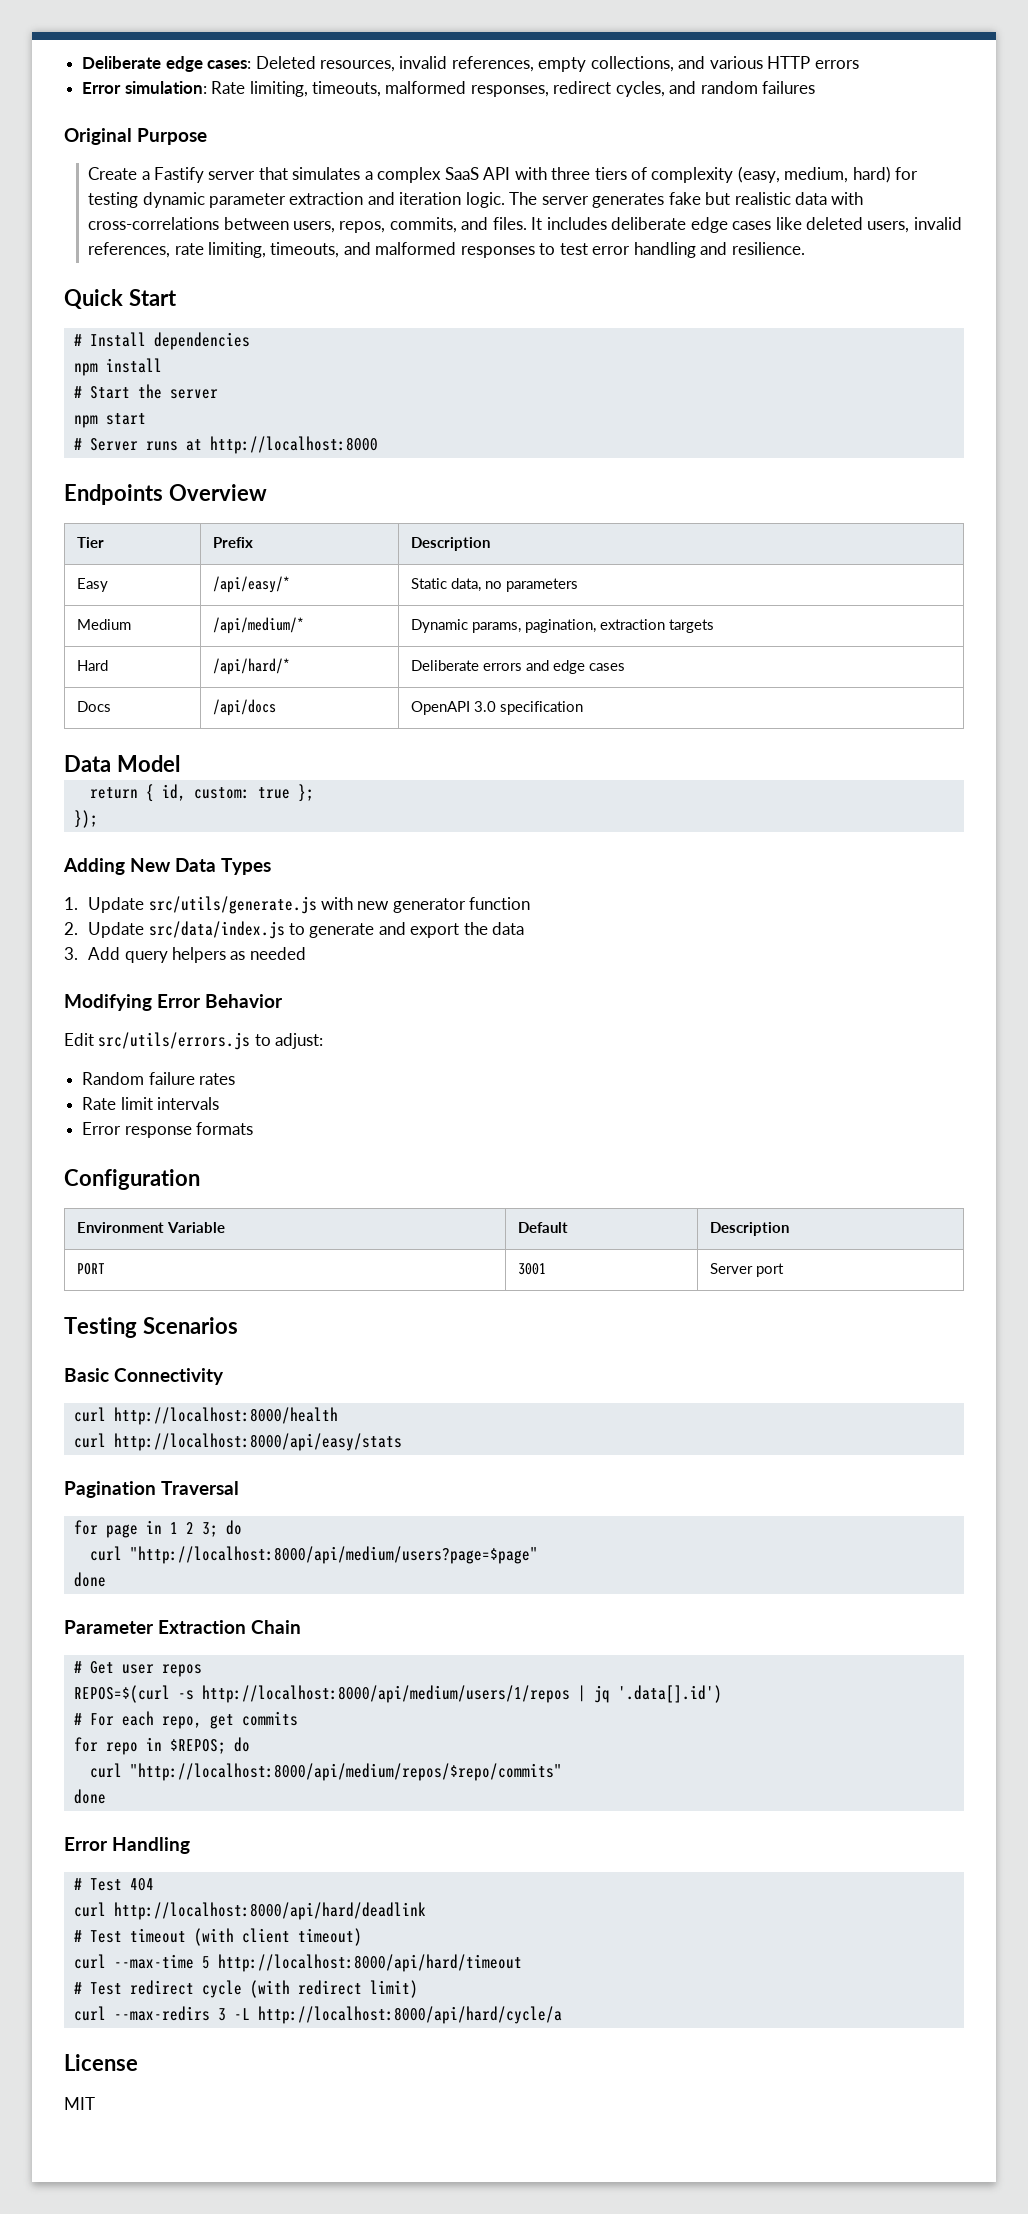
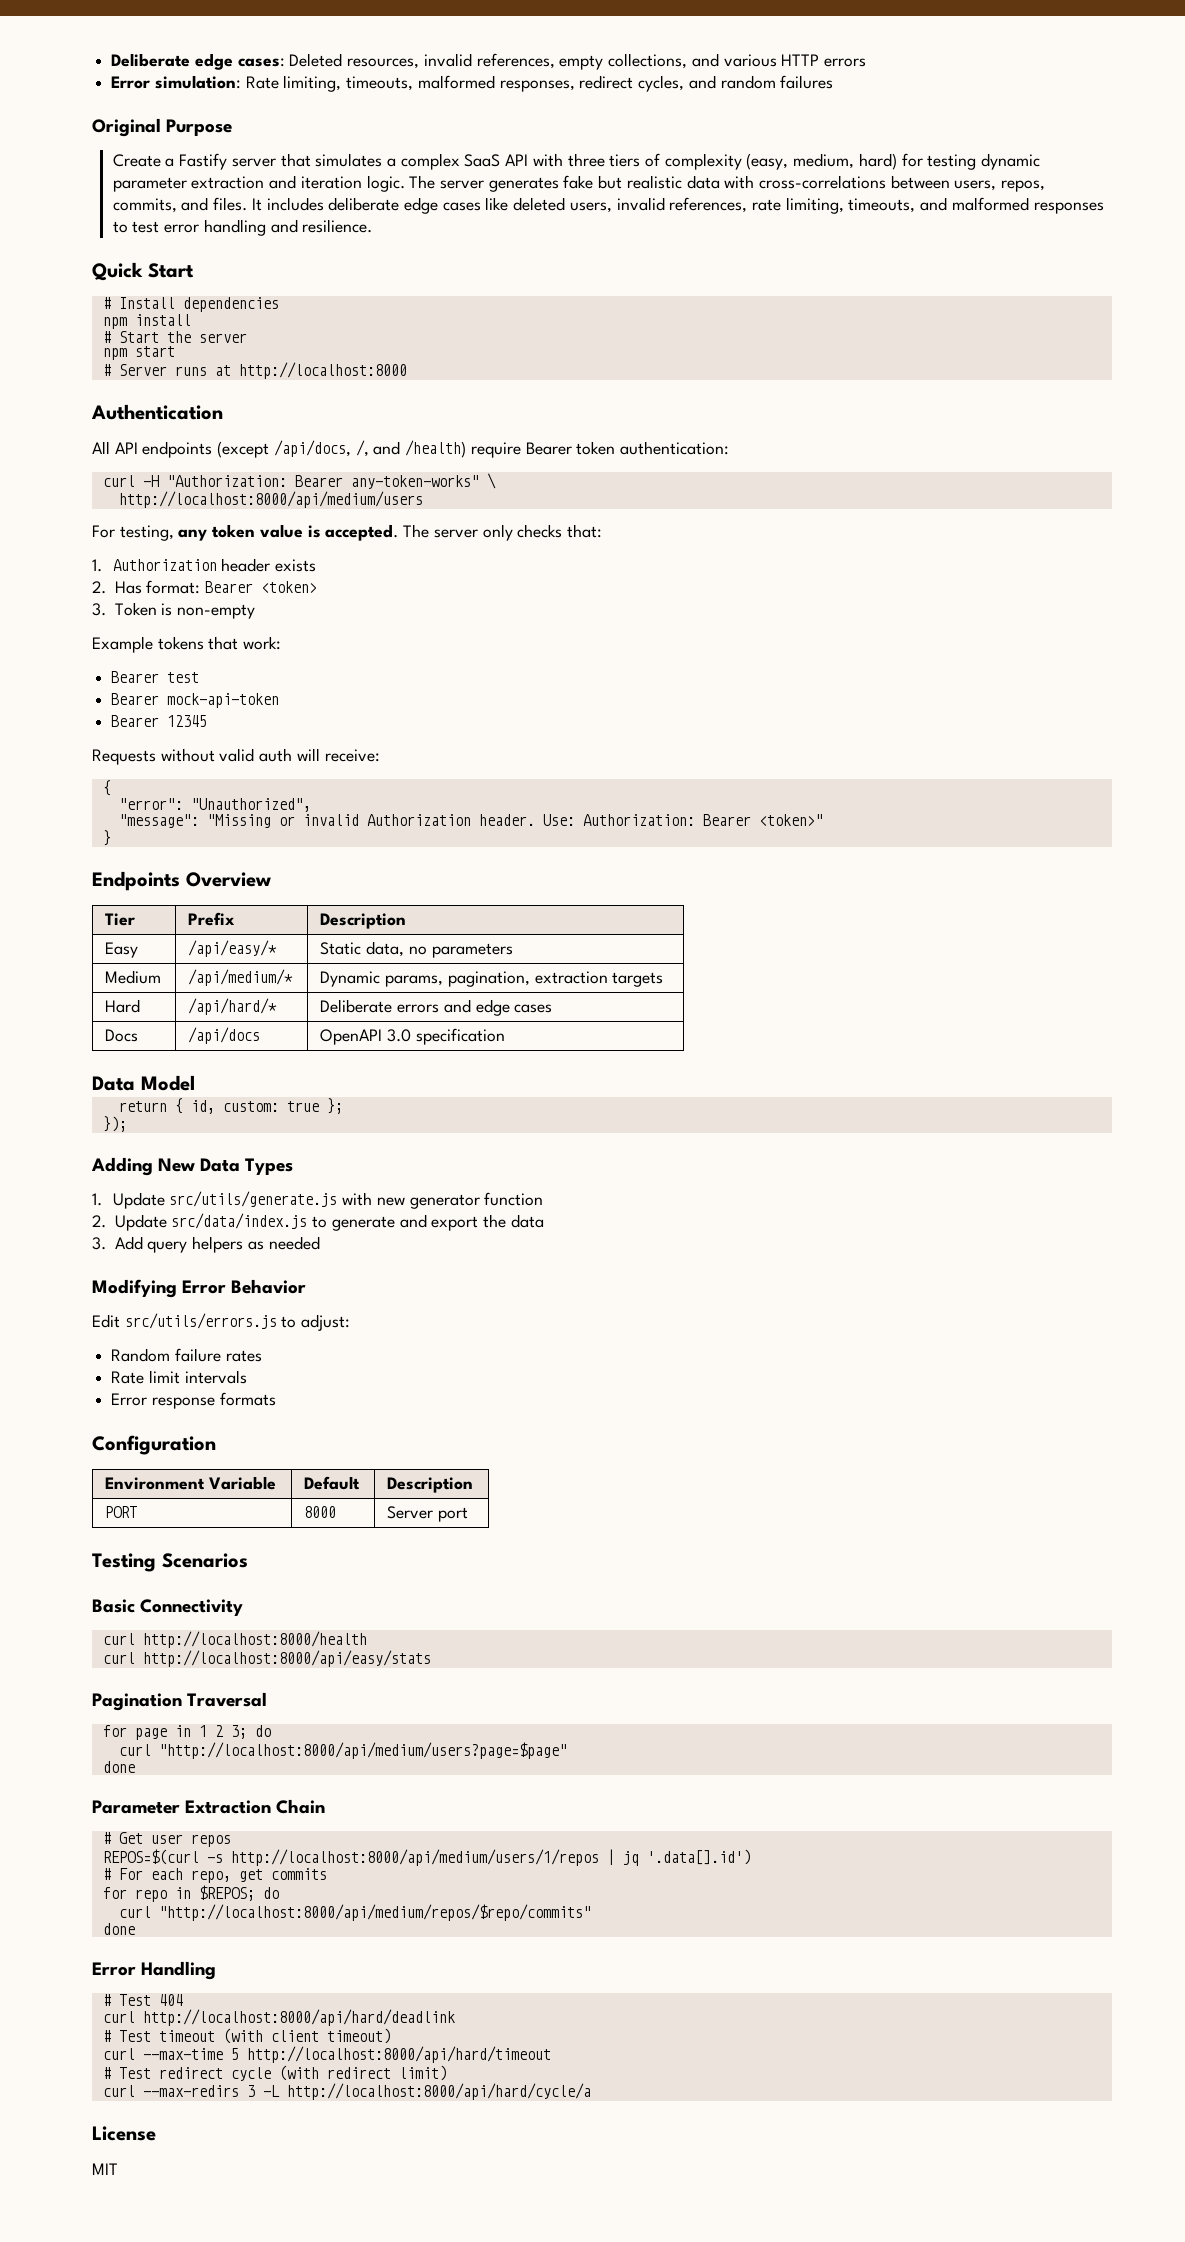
+ Authentication
+ All API endpoints (except /api/docs, /, and /health) require Bearer token authentication:
+ curl -H "Authorization: Bearer any-token-works" \
+ http://localhost:8000/api/medium/users
+ For testing, any token value is accepted. The server only checks that:
+ 1. Authorization header exists
+ 2. Has format: Bearer <token>
+ 3. Token is non-empty
+ Example tokens that work:
+ Bearer test
+ Bearer mock-api-token
+ Bearer 12345
+ Requests without valid auth will receive:
+ {
+ "error": "Unauthorized",
+ "message": "Missing or invalid Authorization header. Use: Authorization: Bearer <token>"
+ }
- PORT | 3001 | Server port
+ PORT | 8000 | Server port

